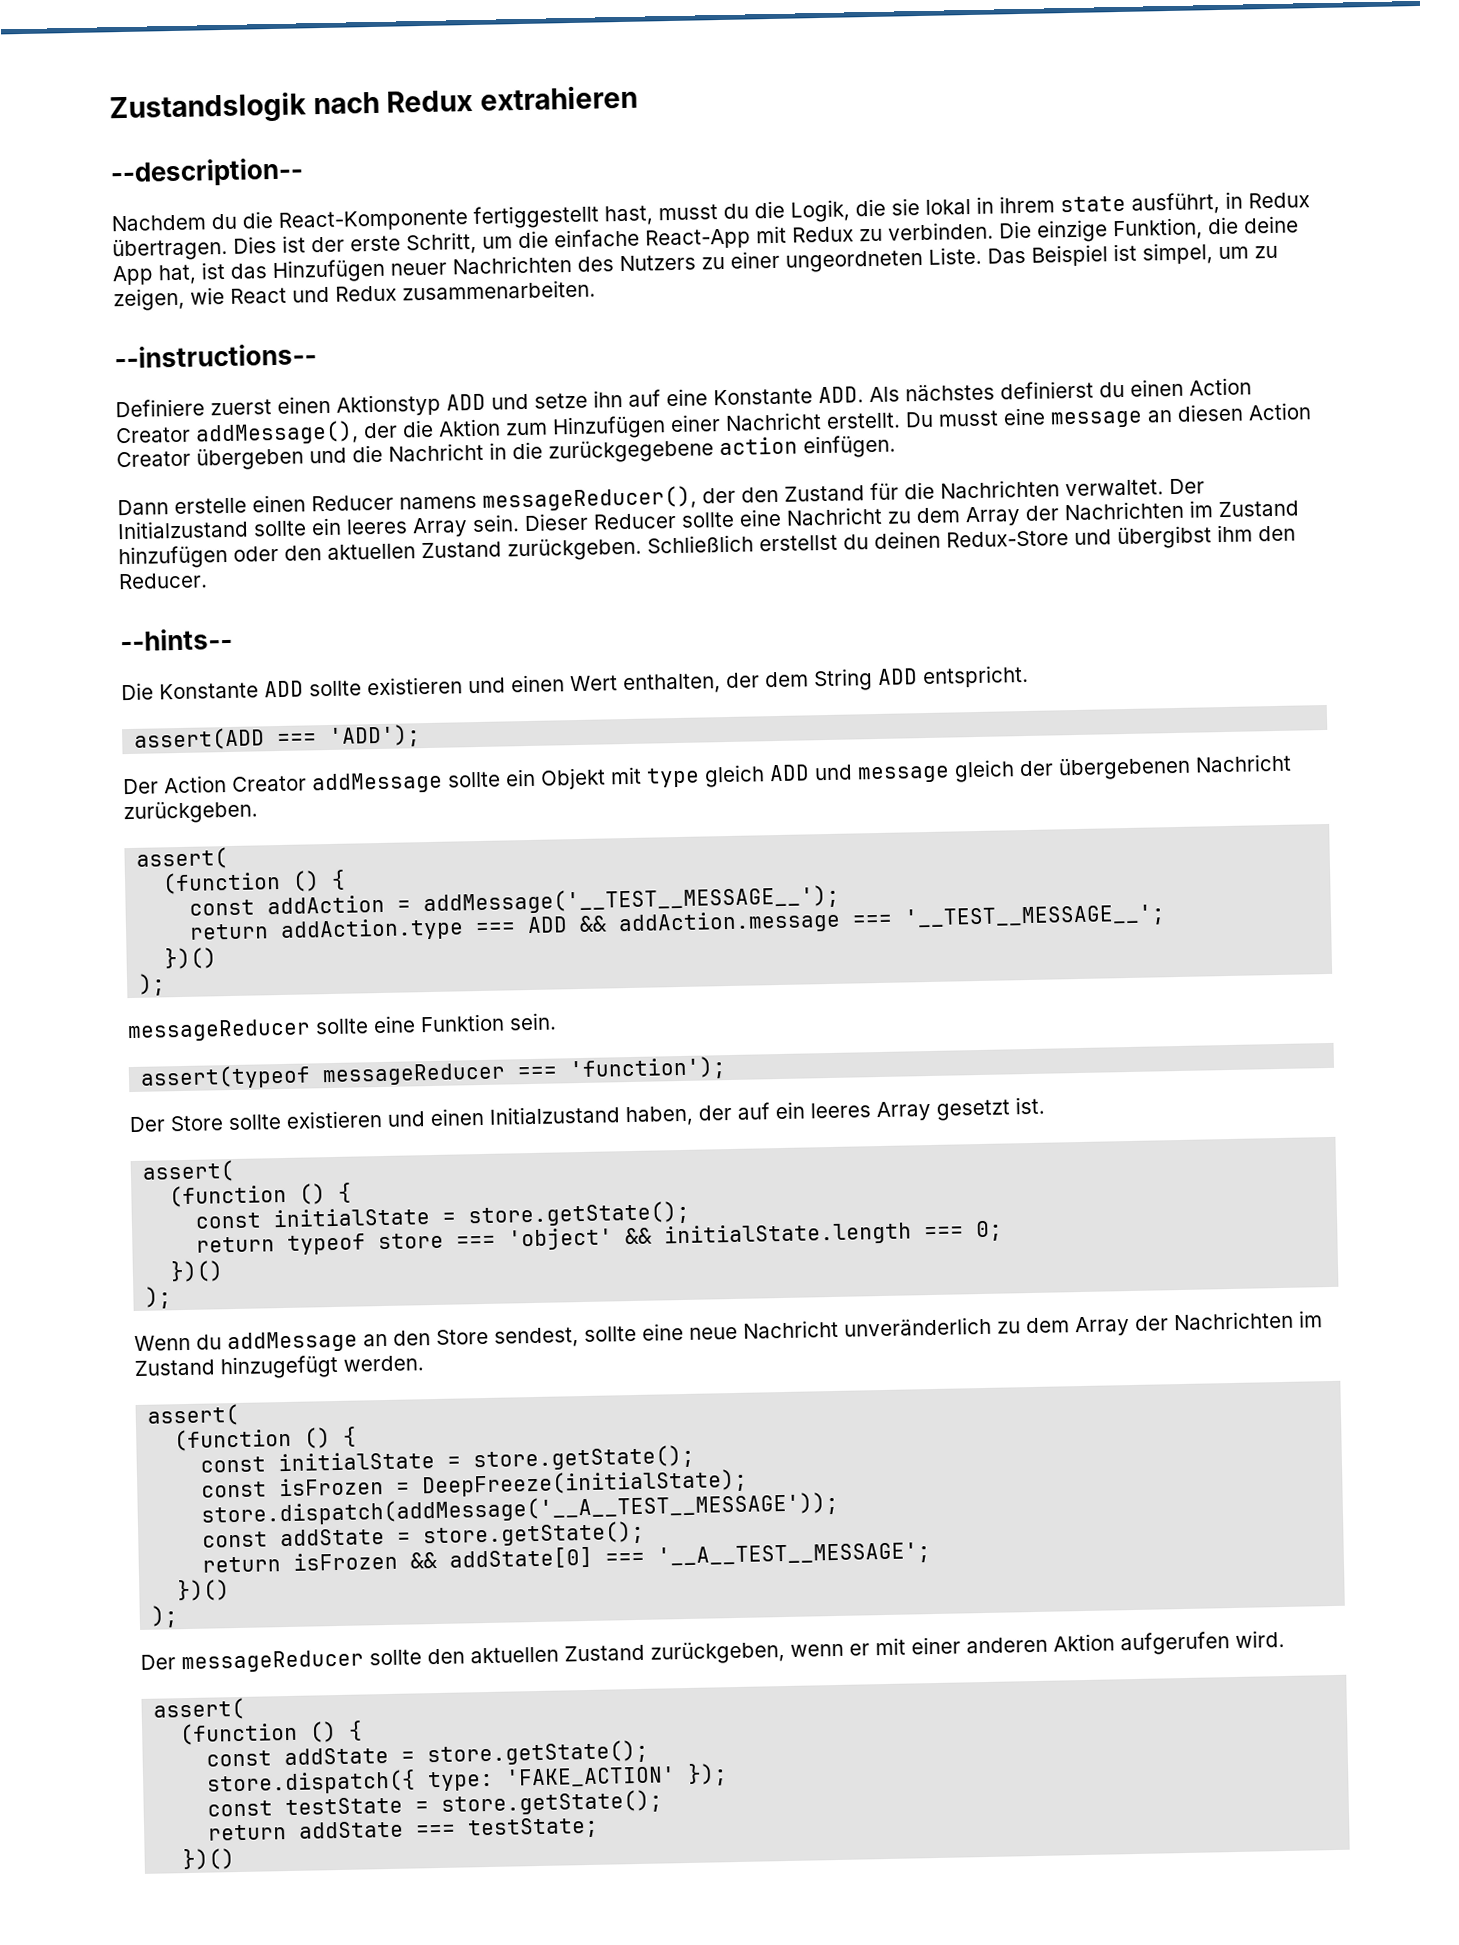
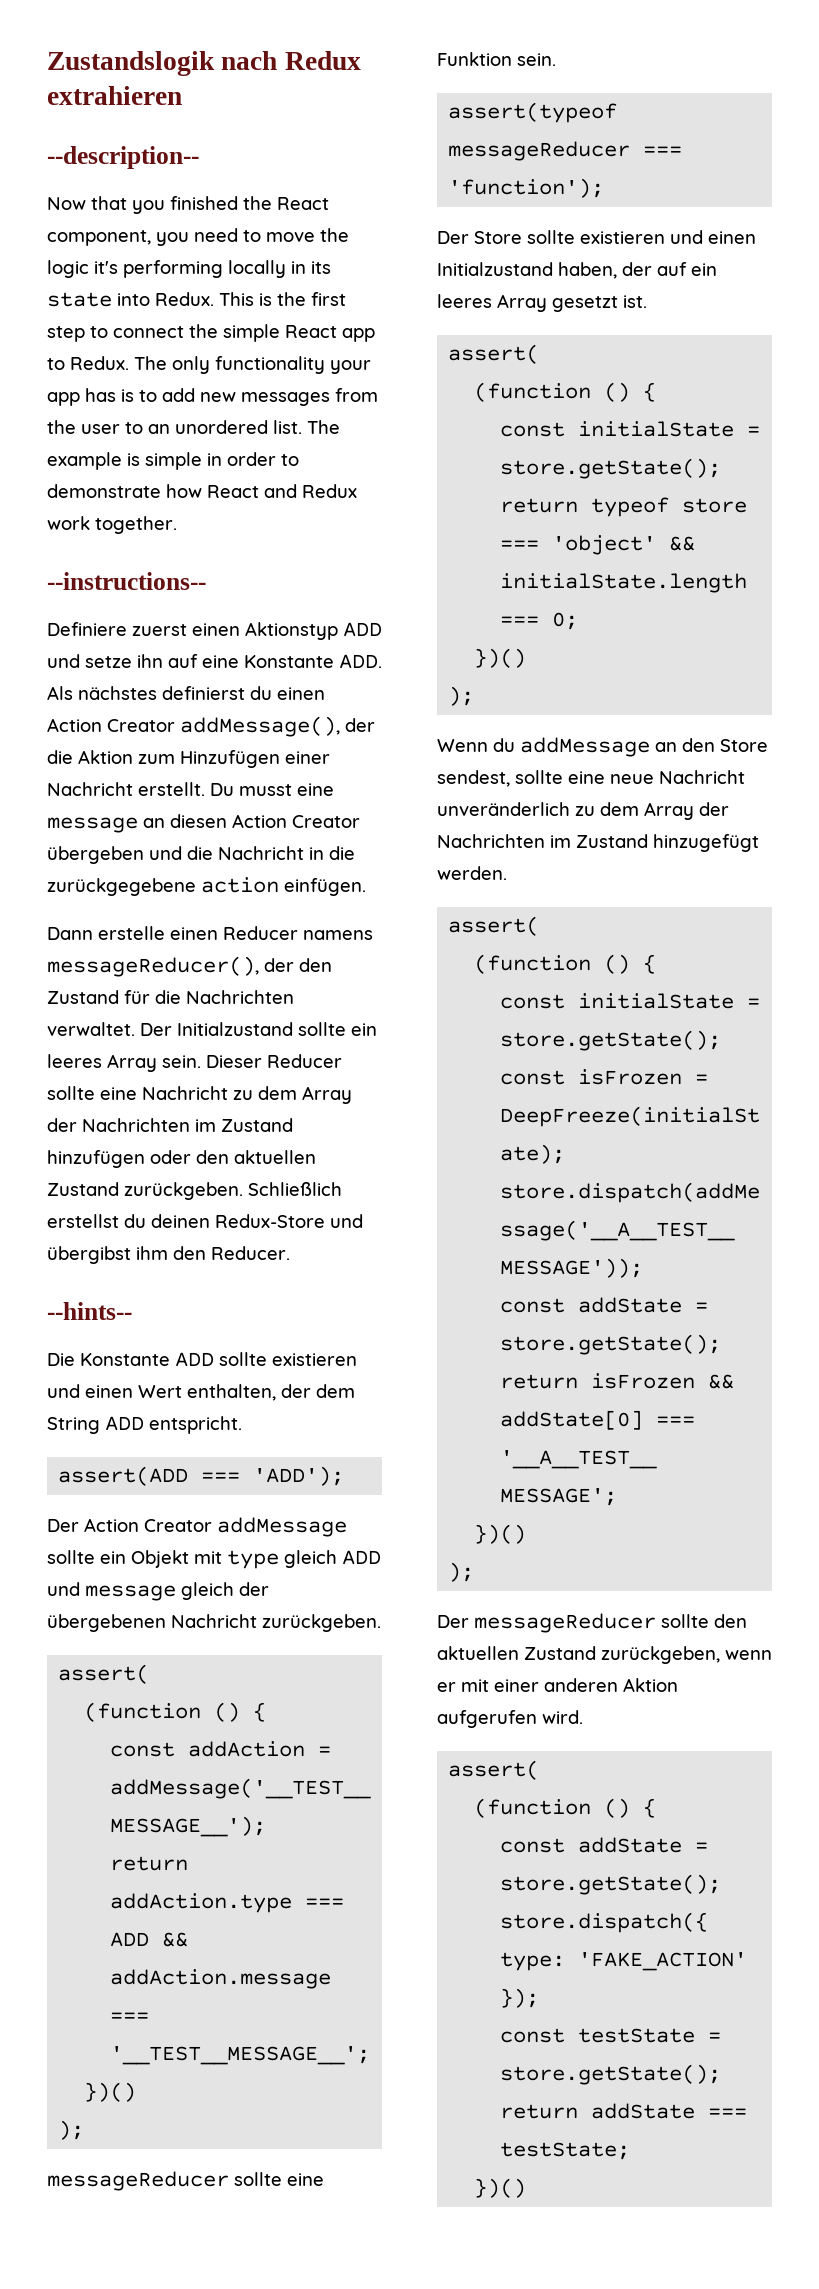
- Nachdem du die React-Komponente fertiggestellt hast, musst du die Logik, die sie lokal in ihrem state ausführt, in Redux übertragen. Dies ist der erste Schritt, um die einfache React-App mit Redux zu verbinden. Die einzige Funktion, die deine App hat, ist das Hinzufügen neuer Nachrichten des Nutzers zu einer ungeordneten Liste. Das Beispiel ist simpel, um zu zeigen, wie React und Redux zusammenarbeiten.
+ Now that you finished the React component, you need to move the logic it's performing locally in its state into Redux. This is the first step to connect the simple React app to Redux. The only functionality your app has is to add new messages from the user to an unordered list. The example is simple in order to demonstrate how React and Redux work together.

